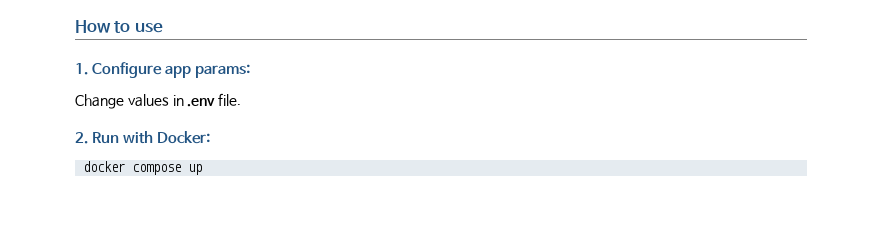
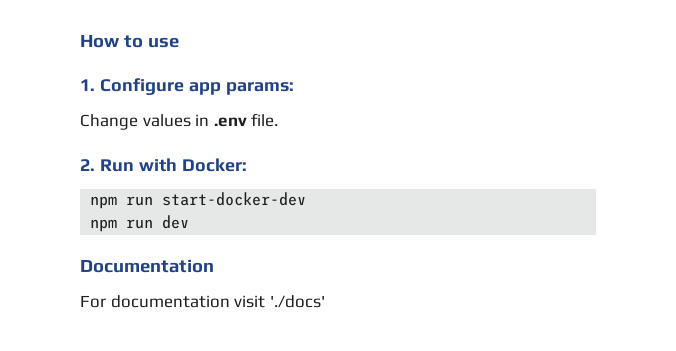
- docker compose up
+ npm run start-docker-dev
+ npm run dev
+ Documentation
+ For documentation visit './docs'

